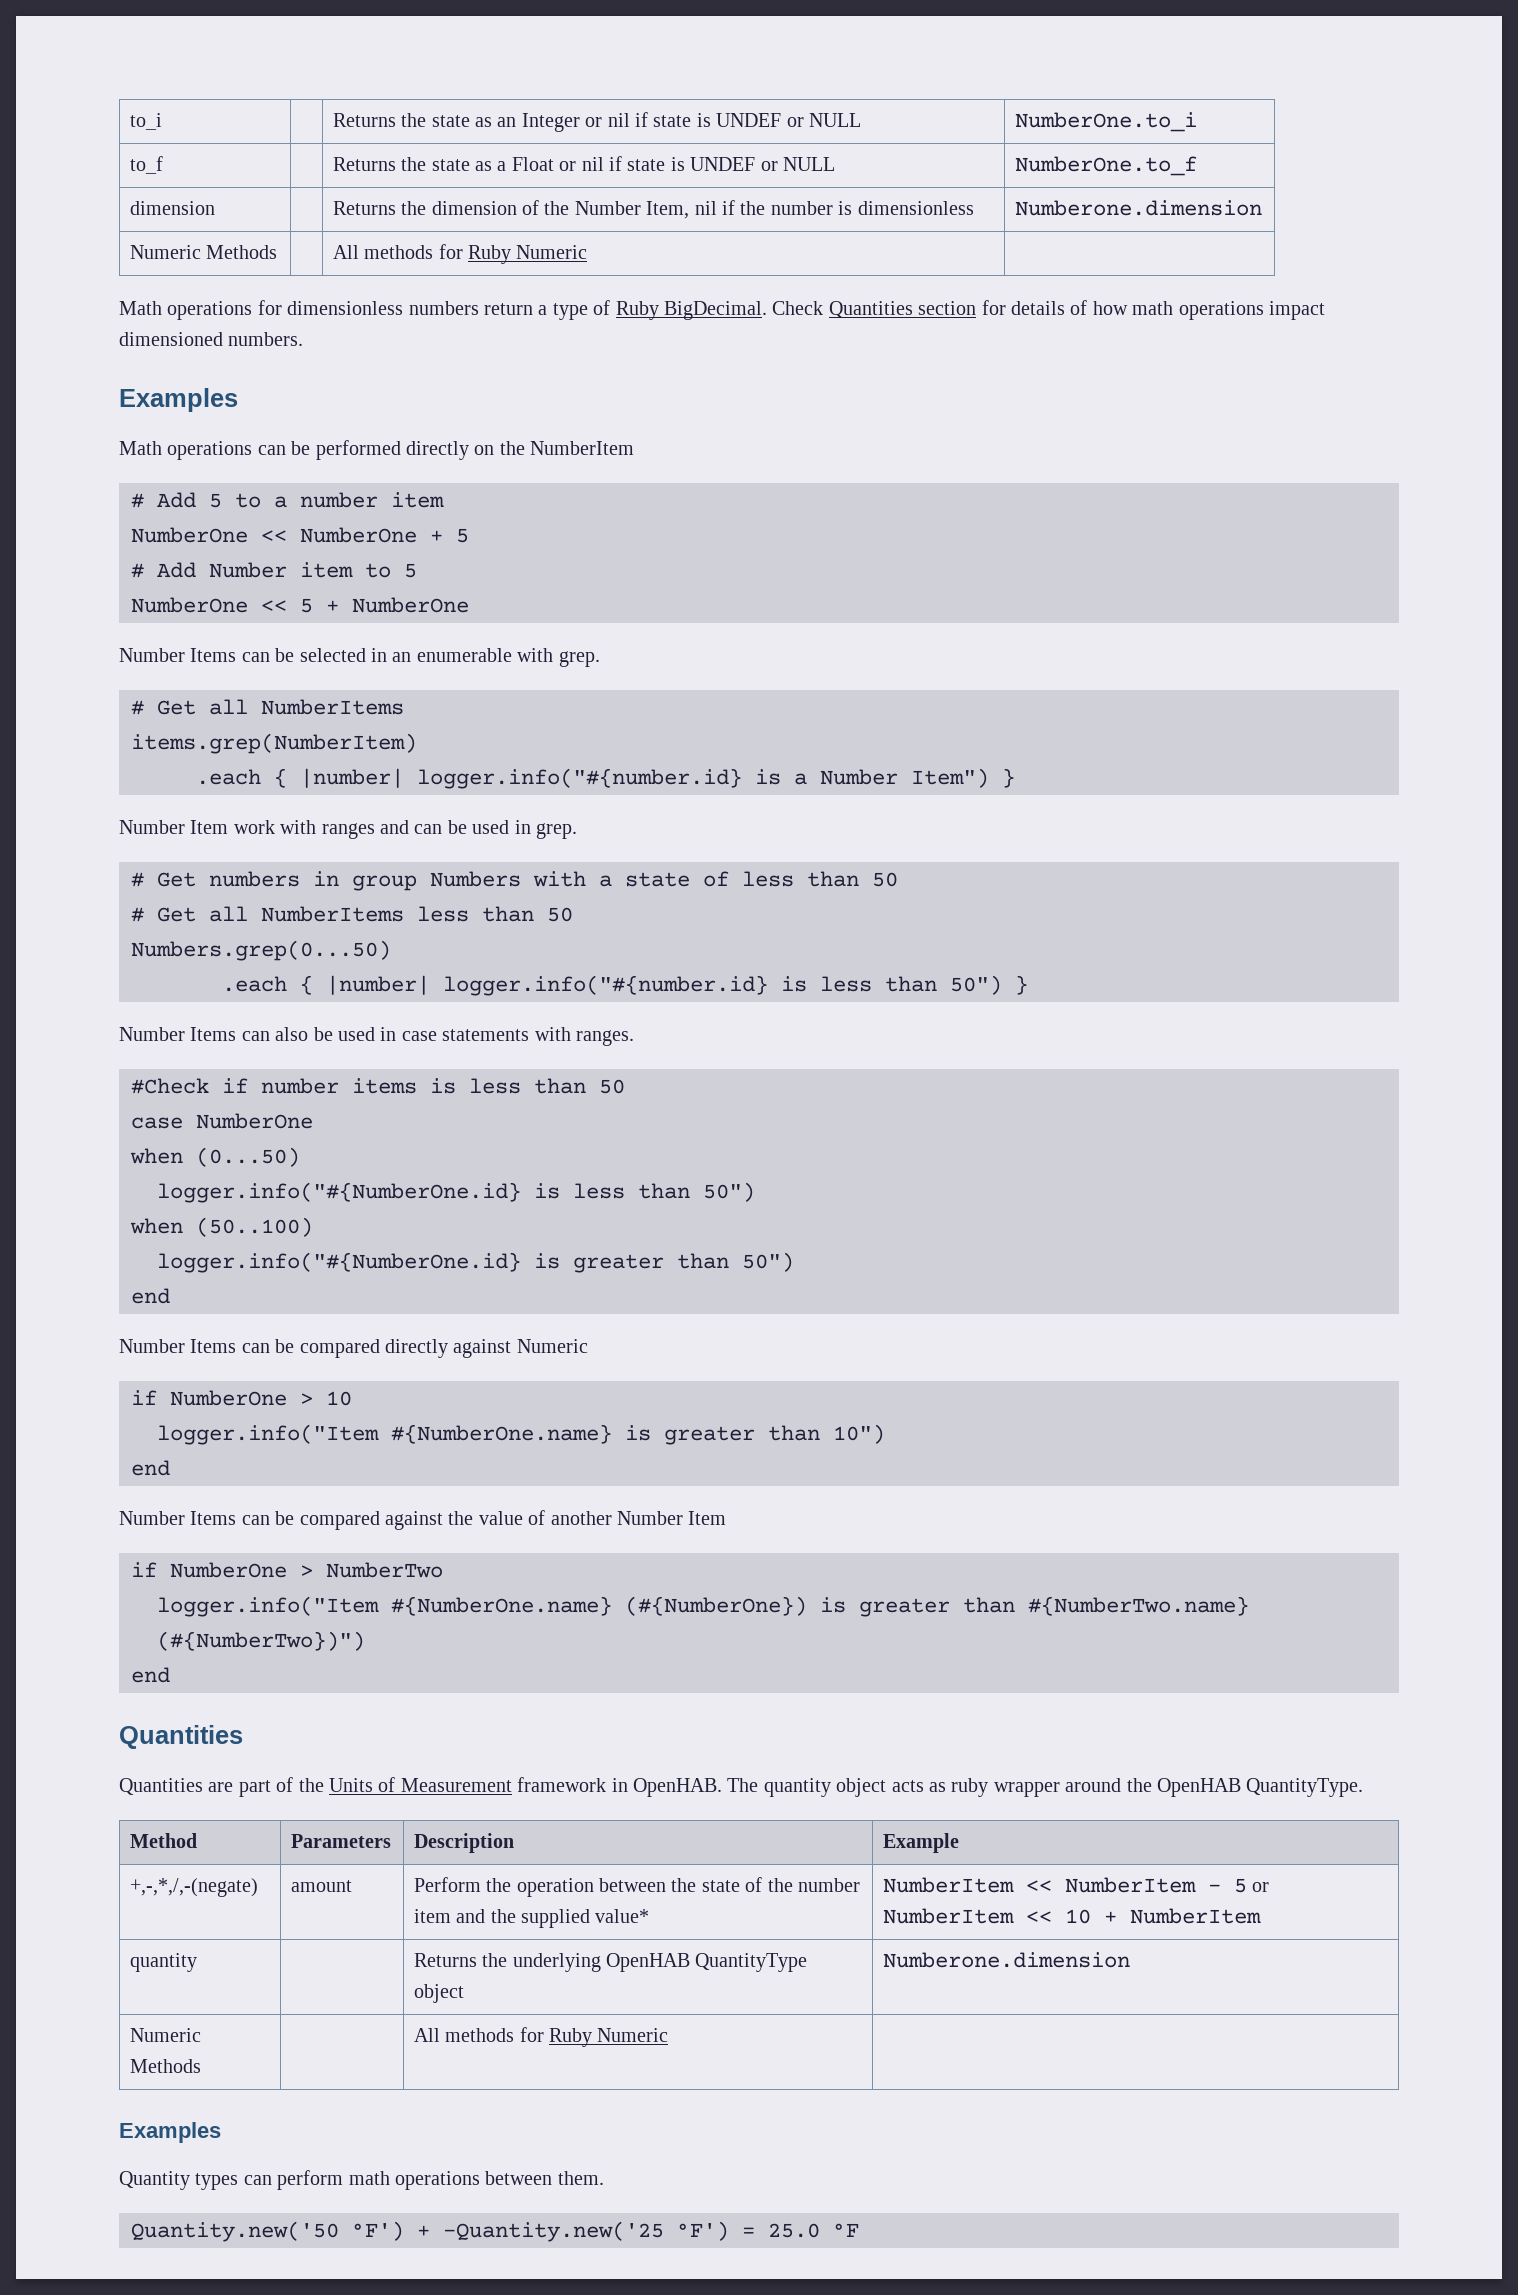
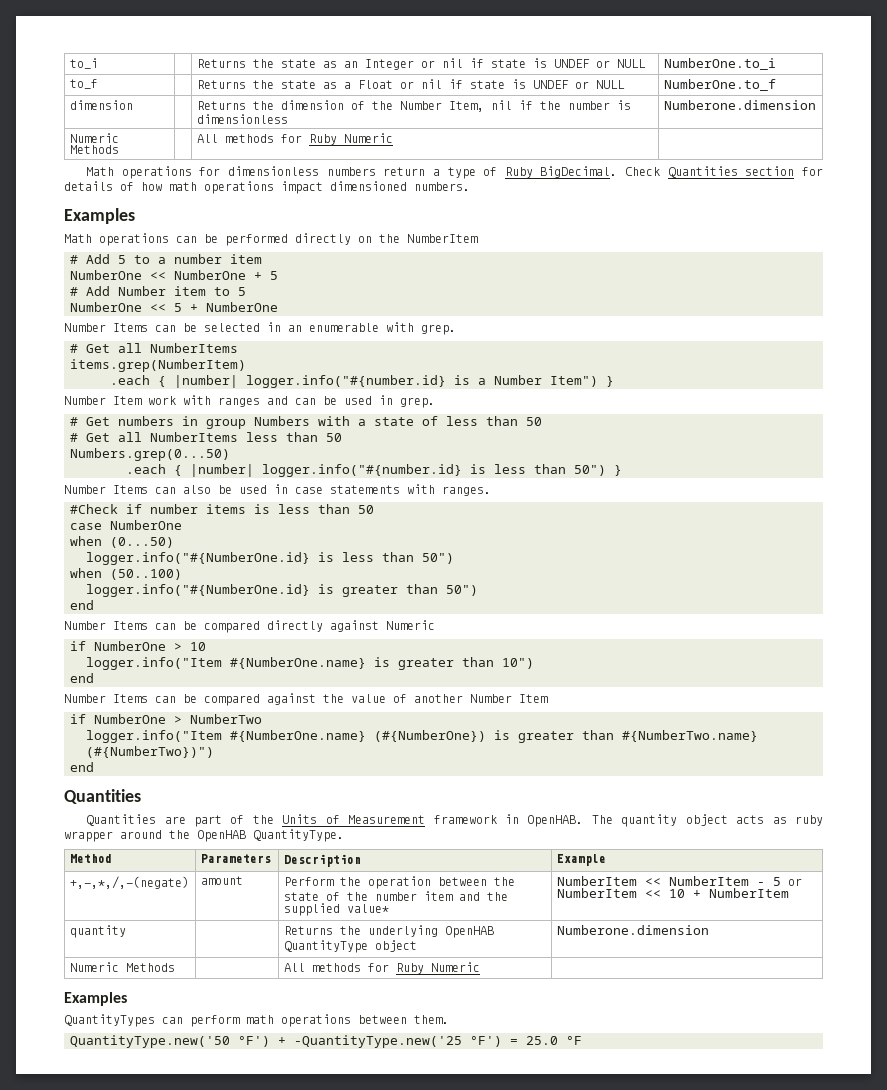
- Quantity types can perform math operations between them.
+ QuantityTypes can perform math operations between them.
- Quantity.new('50 °F') + -Quantity.new('25 °F') = 25.0 °F
+ QuantityType.new('50 °F') + -QuantityType.new('25 °F') = 25.0 °F

